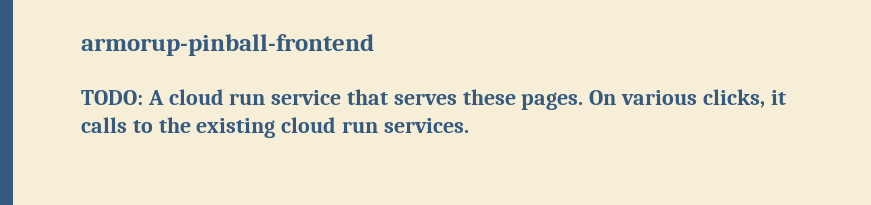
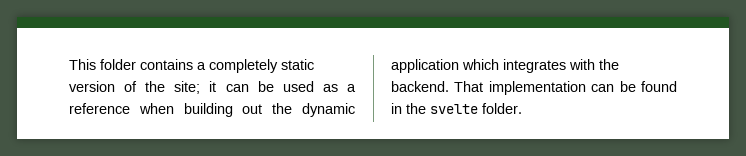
- armorup-pinball-frontend
- TODO: A cloud run service that serves these pages. On various clicks, it calls to the existing cloud run services.
+ This folder contains a completely static version of the site; it can be used as a reference when building out the dynamic application which integrates with the backend. That implementation can be found in the svelte folder.

